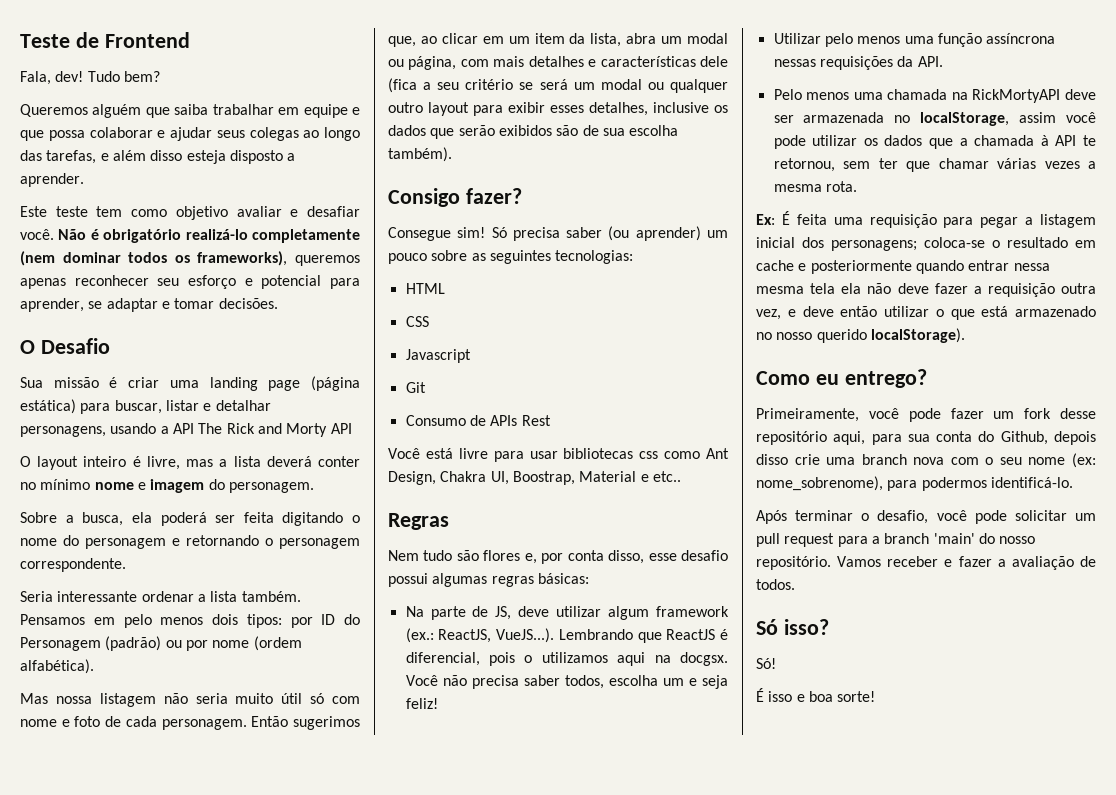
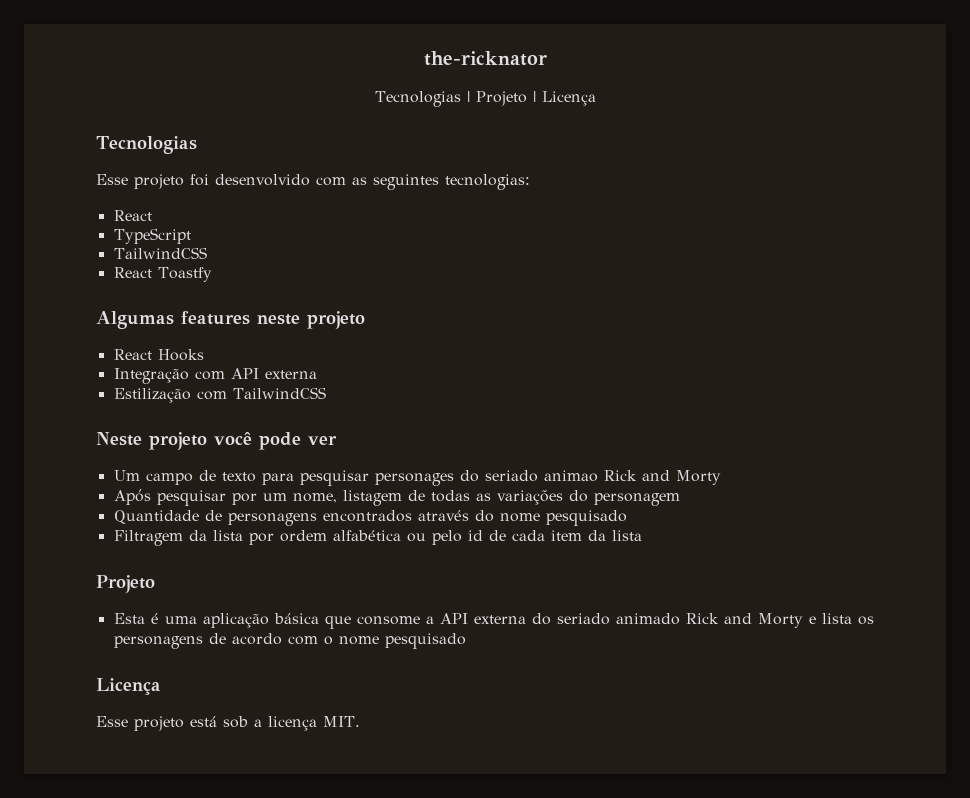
- Teste de Frontend
- Fala, dev! Tudo bem?
- Queremos alguém que saiba trabalhar em equipe e que possa colaborar e ajudar seus colegas ao longo das tarefas, e além disso esteja disposto a aprender.
- Este teste tem como objetivo avaliar e desafiar você. Não é obrigatório realizá-lo completamente (nem dominar todos os frameworks), queremos apenas reconhecer seu esforço e potencial para aprender, se adaptar e tomar decisões.
- O Desafio
- Sua missão é criar uma landing page (página estática) para buscar, listar e detalhar personagens, usando a API The Rick and Morty API
- O layout inteiro é livre, mas a lista deverá conter no mínimo nome e imagem do personagem.
- Sobre a busca, ela poderá ser feita digitando o nome do personagem e retornando o personagem correspondente.
- Seria interessante ordenar a lista também. Pensamos em pelo menos dois tipos: por ID do Personagem (padrão) ou por nome (ordem alfabética).
- Mas nossa listagem não seria muito útil só com nome e foto de cada personagem. Então sugerimos que, ao clicar em um item da lista, abra um modal ou página, com mais detalhes e características dele (fica a seu critério se será um modal ou qualquer outro layout para exibir esses detalhes, inclusive os dados que serão exibidos são de sua escolha também).
- Consigo fazer?
- Consegue sim! Só precisa saber (ou aprender) um pouco sobre as seguintes tecnologias:
- HTML
- CSS
- Javascript
- Git
- Consumo de APIs Rest
- Você está livre para usar bibliotecas css como Ant Design, Chakra UI, Boostrap, Material e etc..
- Regras
- Nem tudo são flores e, por conta disso, esse desafio possui algumas regras básicas:
- Na parte de JS, deve utilizar algum framework (ex.: ReactJS, VueJS...). Lembrando que ReactJS é diferencial, pois o utilizamos aqui na docgsx. Você não precisa saber todos, escolha um e seja feliz!
- Utilizar pelo menos uma função assíncrona nessas requisições da API.
- Pelo menos uma chamada na RickMortyAPI deve ser armazenada no localStorage, assim você pode utilizar os dados que a chamada à API te retornou, sem ter que chamar várias vezes a mesma rota.
- Ex: É feita uma requisição para pegar a listagem inicial dos personagens; coloca-se o resultado em cache e posteriormente quando entrar nessa mesma tela ela não deve fazer a requisição outra vez, e deve então utilizar o que está armazenado no nosso querido localStorage).
- Como eu entrego?
- Primeiramente, você pode fazer um fork desse repositório aqui, para sua conta do Github, depois disso crie uma branch nova com o seu nome (ex: nome_sobrenome), para podermos identificá-lo.
- Após terminar o desafio, você pode solicitar um pull request para a branch 'main' do nosso repositório. Vamos receber e fazer a avaliação de todos.
- Só isso?
- Só!
- É isso e boa sorte!
+ the-ricknator
+ Tecnologias | Projeto | Licença
+ Tecnologias
+ Esse projeto foi desenvolvido com as seguintes tecnologias:
+ React
+ TypeScript
+ TailwindCSS
+ React Toastfy
+ Algumas features neste projeto
+ React Hooks
+ Integração com API externa
+ Estilização com TailwindCSS
+ Neste projeto você pode ver
+ Um campo de texto para pesquisar personages do seriado animao Rick and Morty
+ Após pesquisar por um nome, listagem de todas as variações do personagem
+ Quantidade de personagens encontrados através do nome pesquisado
+ Filtragem da lista por ordem alfabética ou pelo id de cada item da lista
+ Projeto
+ Esta é uma aplicação básica que consome a API externa do seriado animado Rick and Morty e lista os personagens de acordo com o nome pesquisado
+ Licença
+ Esse projeto está sob a licença MIT.

